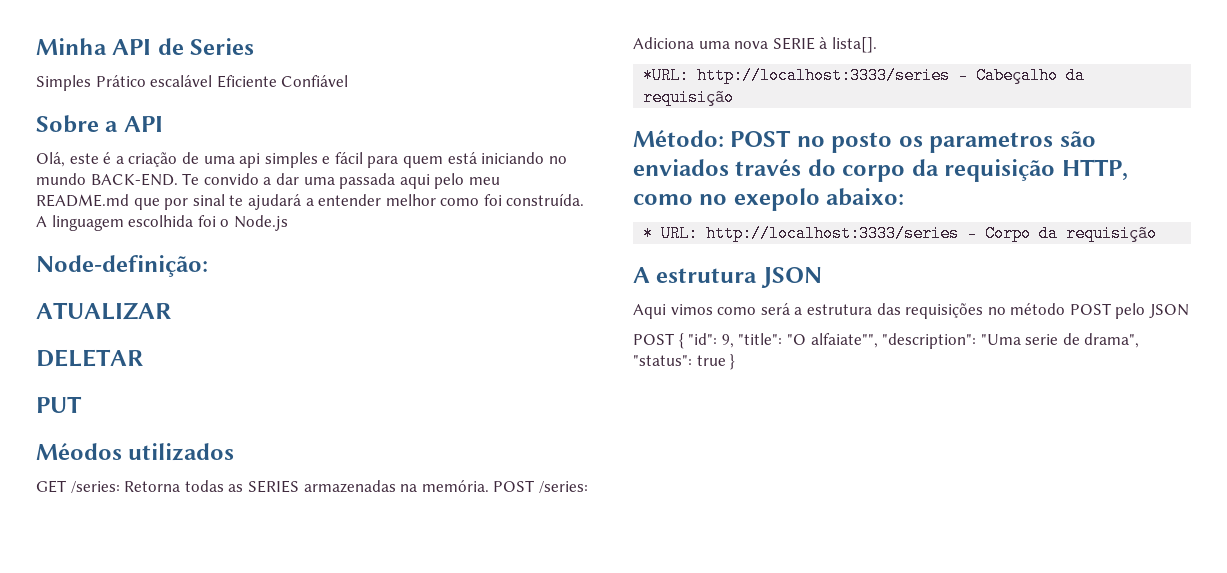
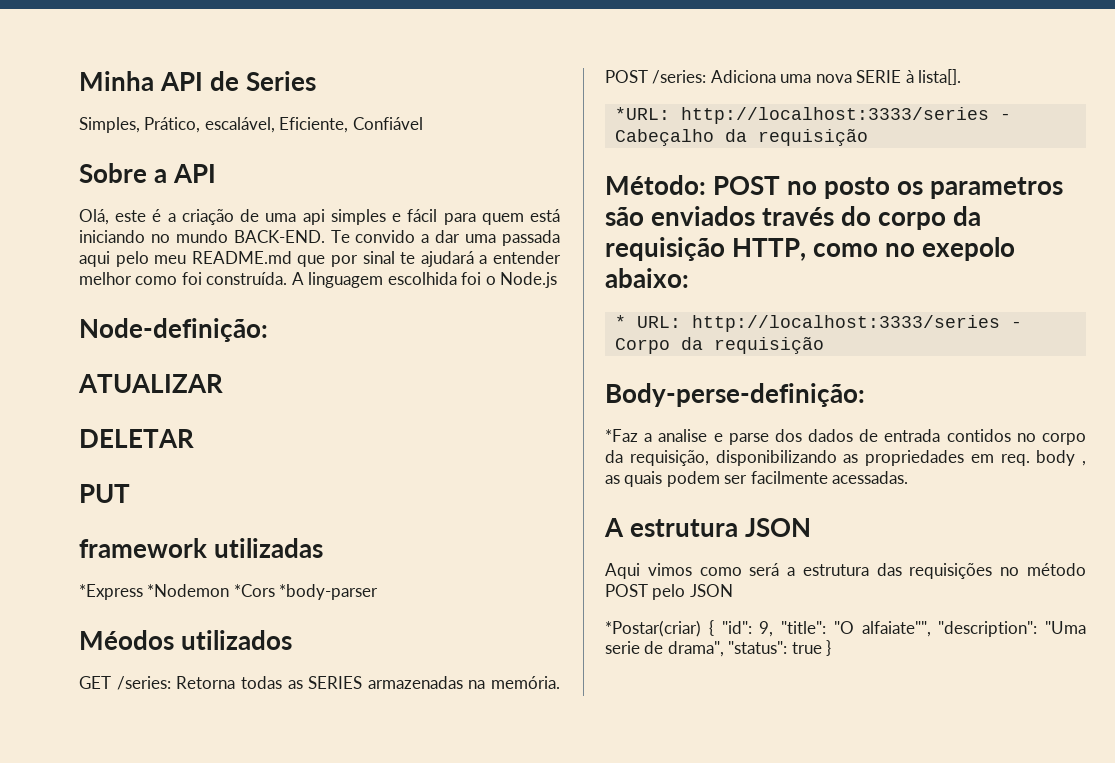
- Simples Prático escalável Eficiente Confiável
+ Simples, Prático, escalável, Eficiente, Confiável
+ framework utilizadas
+ *Express *Nodemon *Cors *body-parser
+ Body-perse-definição:
+ *Faz a analise e parse dos dados de entrada contidos no corpo da requisição, disponibilizando as propriedades em req. body , as quais podem ser facilmente acessadas.
- POST { "id": 9, "title": "O alfaiate"", "description": "Uma serie de drama", "status": true }
+ *Postar(criar) { "id": 9, "title": "O alfaiate"", "description": "Uma serie de drama", "status": true }

